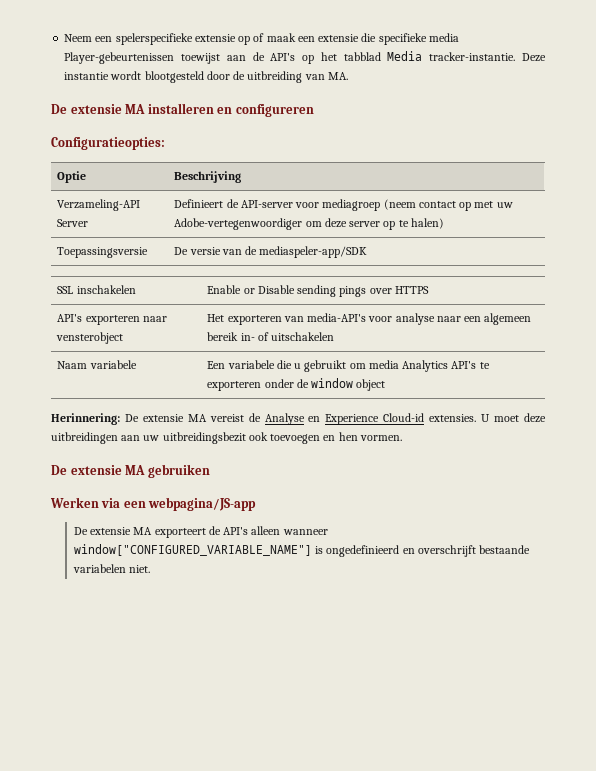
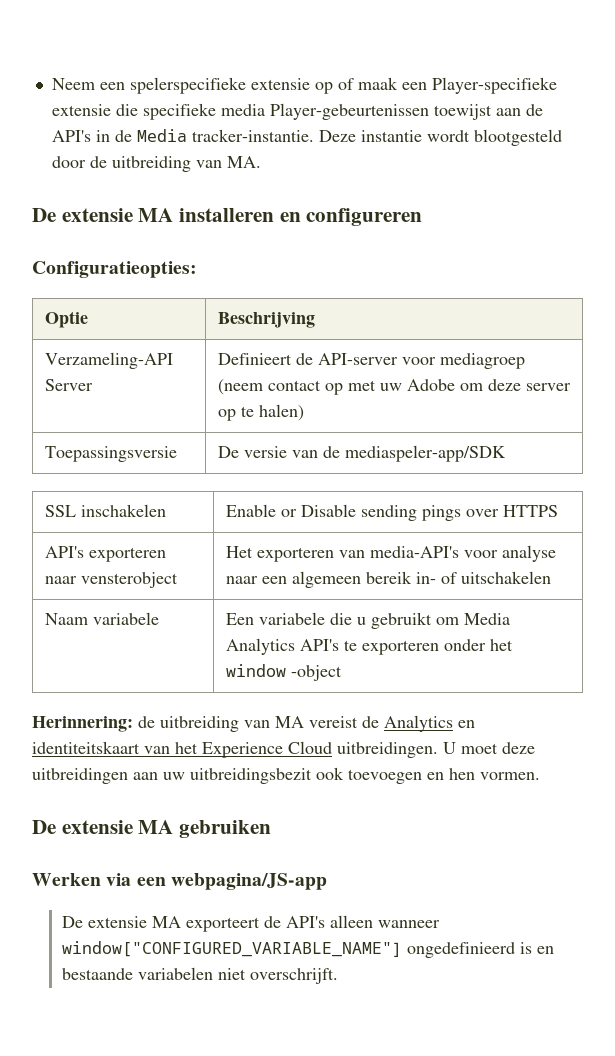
- Neem een spelerspecifieke extensie op of maak een extensie die specifieke media Player-gebeurtenissen toewijst aan de API's op het tabblad Media tracker-instantie.
+ Neem een spelerspecifieke extensie op of maak een Player-specifieke extensie die specifieke media Player-gebeurtenissen toewijst aan de API's in de Media tracker-instantie.
- Verzameling-API Server | Definieert de API-server voor mediagroep (neem contact op met uw Adobe-vertegenwoordiger om deze server op te halen)
+ Verzameling-API Server | Definieert de API-server voor mediagroep (neem contact op met uw Adobe om deze server op te halen)
- Naam variabele | Een variabele die u gebruikt om media Analytics API's te exporteren onder de window object
- Herinnering: De extensie MA vereist de Analyse en Experience Cloud-id extensies.
+ Naam variabele | Een variabele die u gebruikt om Media Analytics API's te exporteren onder het window -object
+ Herinnering: de uitbreiding van MA vereist de Analytics en identiteitskaart van het Experience Cloud uitbreidingen.
- De extensie MA exporteert de API's alleen wanneer window["CONFIGURED_VARIABLE_NAME"] is ongedefinieerd en overschrijft bestaande variabelen niet.
+ De extensie MA exporteert de API's alleen wanneer window["CONFIGURED_VARIABLE_NAME"] ongedefinieerd is en bestaande variabelen niet overschrijft.

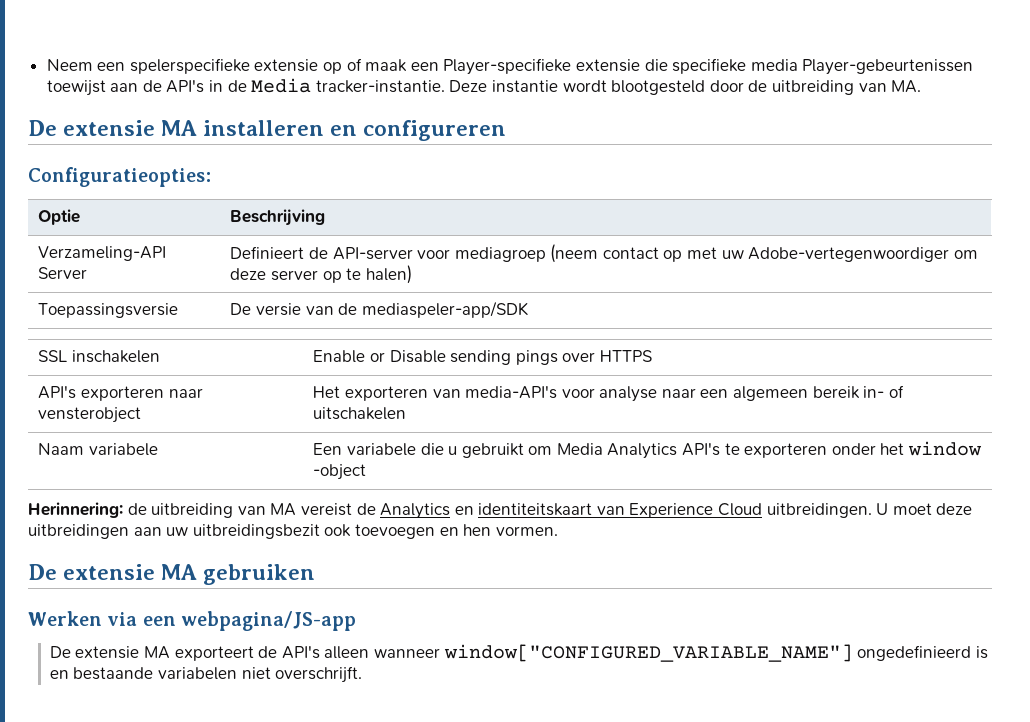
- Verzameling-API Server | Definieert de API-server voor mediagroep (neem contact op met uw Adobe om deze server op te halen)
+ Verzameling-API Server | Definieert de API-server voor mediagroep (neem contact op met uw Adobe-vertegenwoordiger om deze server op te halen)
- Herinnering: de uitbreiding van MA vereist de Analytics en identiteitskaart van het Experience Cloud uitbreidingen.
+ Herinnering: de uitbreiding van MA vereist de Analytics en identiteitskaart van Experience Cloud uitbreidingen.

